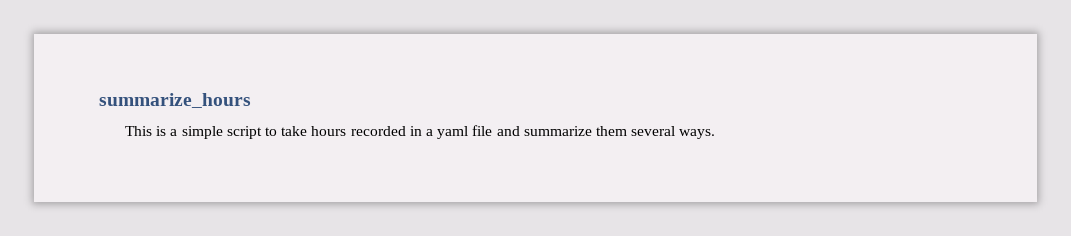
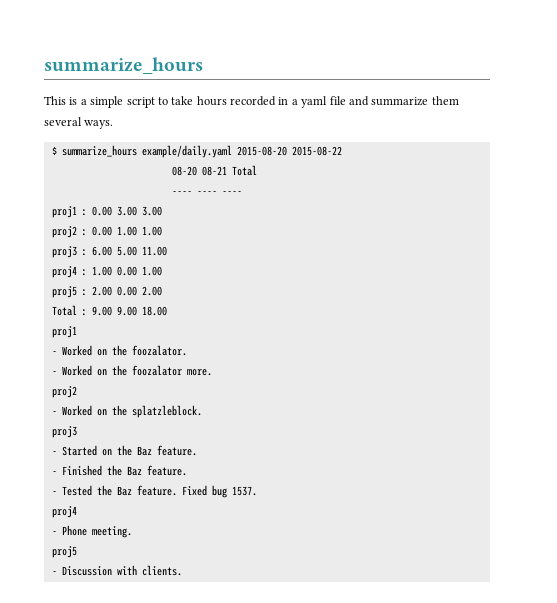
+ $ summarize_hours example/daily.yaml 2015-08-20 2015-08-22
+ 08-20 08-21 Total
+ ---- ---- ----
+ proj1 : 0.00 3.00 3.00
+ proj2 : 0.00 1.00 1.00
+ proj3 : 6.00 5.00 11.00
+ proj4 : 1.00 0.00 1.00
+ proj5 : 2.00 0.00 2.00
+ Total : 9.00 9.00 18.00
+ proj1
+ - Worked on the foozalator.
+ - Worked on the foozalator more.
+ proj2
+ - Worked on the splatzleblock.
+ proj3
+ - Started on the Baz feature.
+ - Finished the Baz feature.
+ - Tested the Baz feature. Fixed bug 1537.
+ proj4
+ - Phone meeting.
+ proj5
+ - Discussion with clients.

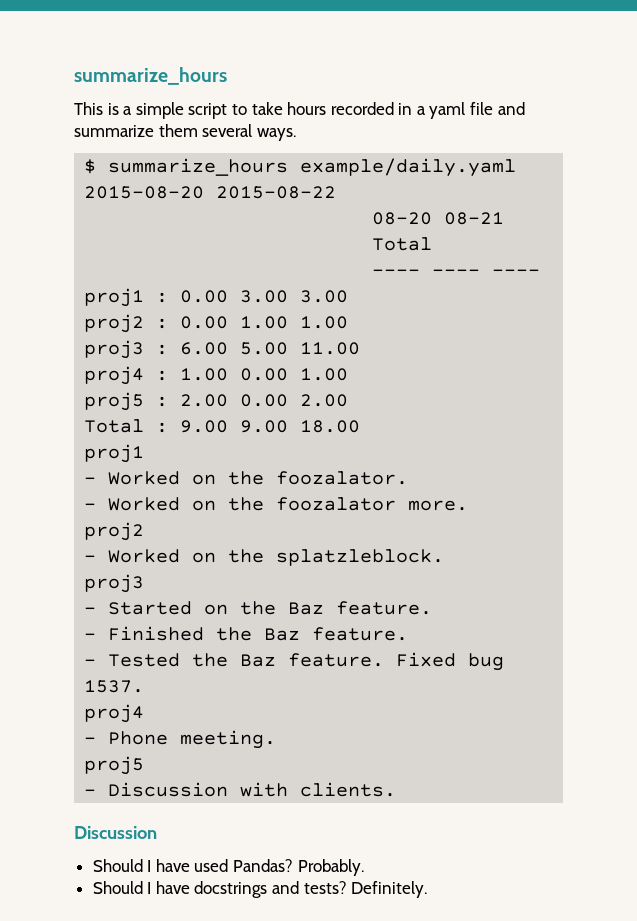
  - Discussion with clients.
+ Discussion
+ Should I have used Pandas? Probably.
+ Should I have docstrings and tests? Definitely.

